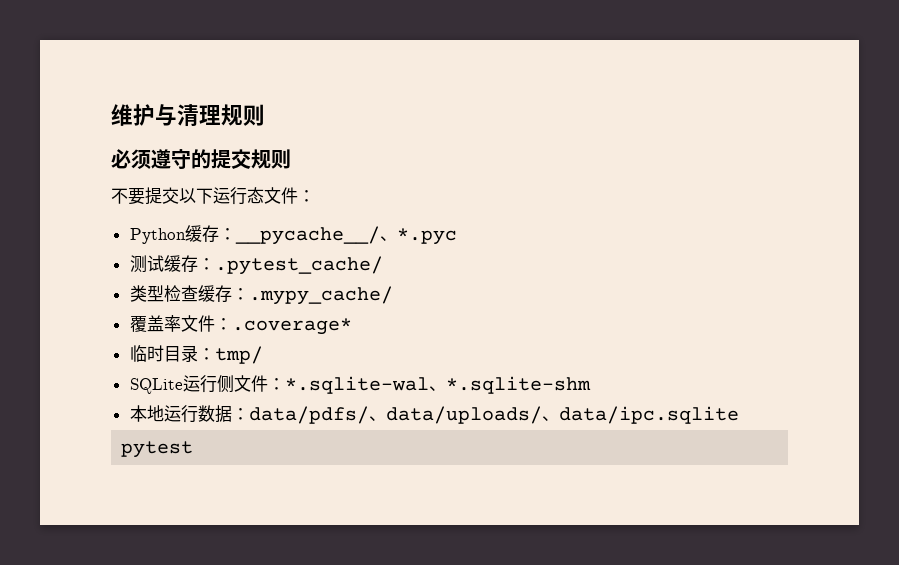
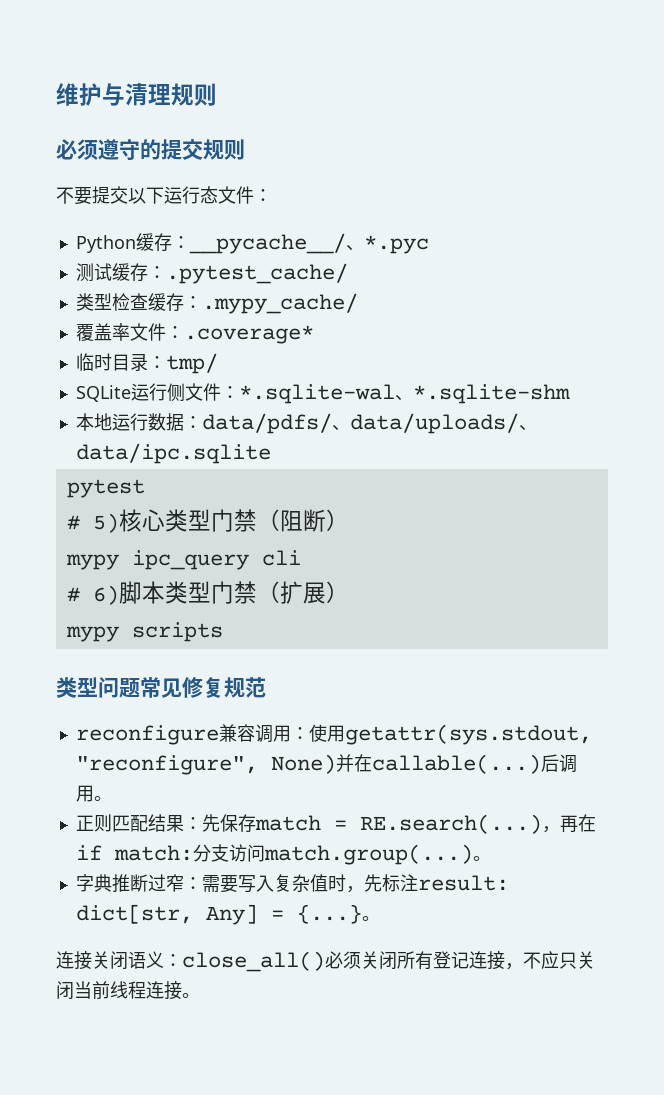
+ # 5)核心类型门禁（阻断）
+ mypy ipc_query cli
+ # 6)脚本类型门禁（扩展）
+ mypy scripts
+ 类型问题常见修复规范
+ reconfigure兼容调用：使用getattr(sys.stdout, "reconfigure", None)并在callable(...)后调用。
+ 正则匹配结果：先保存match = RE.search(...)，再在if match:分支访问match.group(...)。
+ 字典推断过窄：需要写入复杂值时，先标注result: dict[str, Any] = {...}。
+ 连接关闭语义：close_all()必须关闭所有登记连接，不应只关闭当前线程连接。

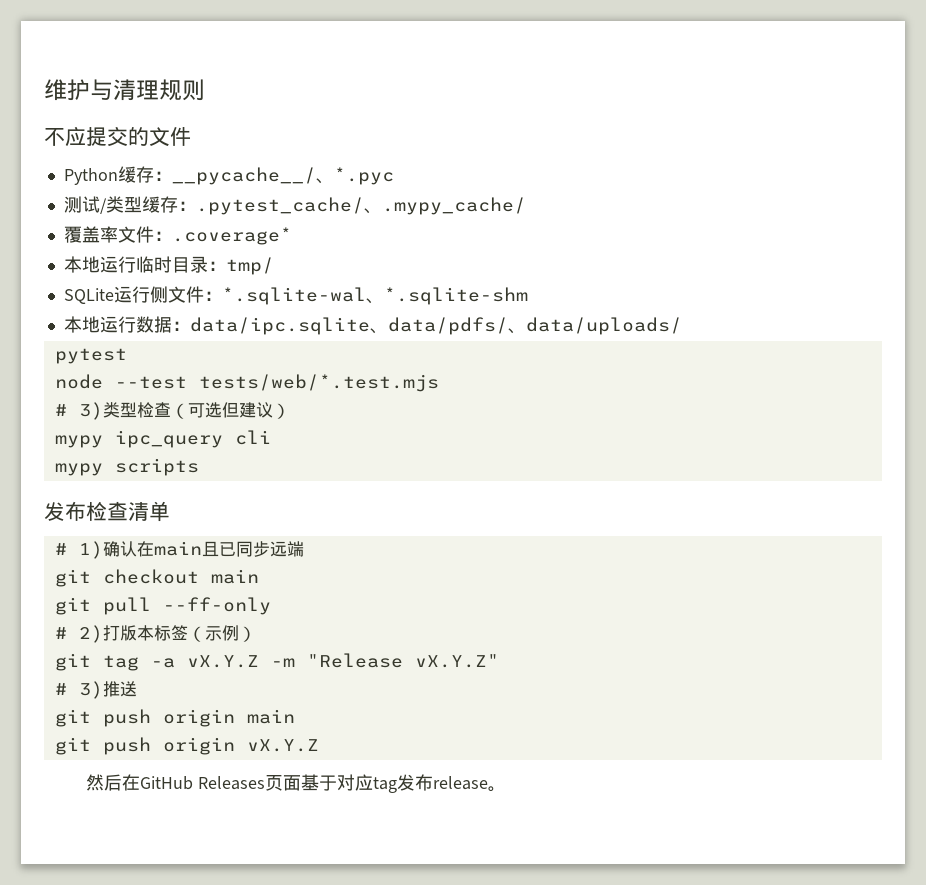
- 必须遵守的提交规则
- 不要提交以下运行态文件：
+ 不应提交的文件
- 测试缓存：.pytest_cache/
- 类型检查缓存：.mypy_cache/
+ 测试/类型缓存：.pytest_cache/、.mypy_cache/
- 临时目录：tmp/
+ 本地运行临时目录：tmp/
- 本地运行数据：data/pdfs/、data/uploads/、data/ipc.sqlite
+ 本地运行数据：data/ipc.sqlite、data/pdfs/、data/uploads/
- # 5)核心类型门禁（阻断）
+ node --test tests/web/*.test.mjs
+ # 3)类型检查（可选但建议）
  mypy ipc_query cli
- # 6)脚本类型门禁（扩展）
  mypy scripts
- 类型问题常见修复规范
- reconfigure兼容调用：使用getattr(sys.stdout, "reconfigure", None)并在callable(...)后调用。
- 正则匹配结果：先保存match = RE.search(...)，再在if match:分支访问match.group(...)。
- 字典推断过窄：需要写入复杂值时，先标注result: dict[str, Any] = {...}。
- 连接关闭语义：close_all()必须关闭所有登记连接，不应只关闭当前线程连接。
+ 发布检查清单
+ # 1)确认在main且已同步远端
+ git checkout main
+ git pull --ff-only
+ # 2)打版本标签（示例）
+ git tag -a vX.Y.Z -m "Release vX.Y.Z"
+ # 3)推送
+ git push origin main
+ git push origin vX.Y.Z
+ 然后在GitHub Releases页面基于对应tag发布release。

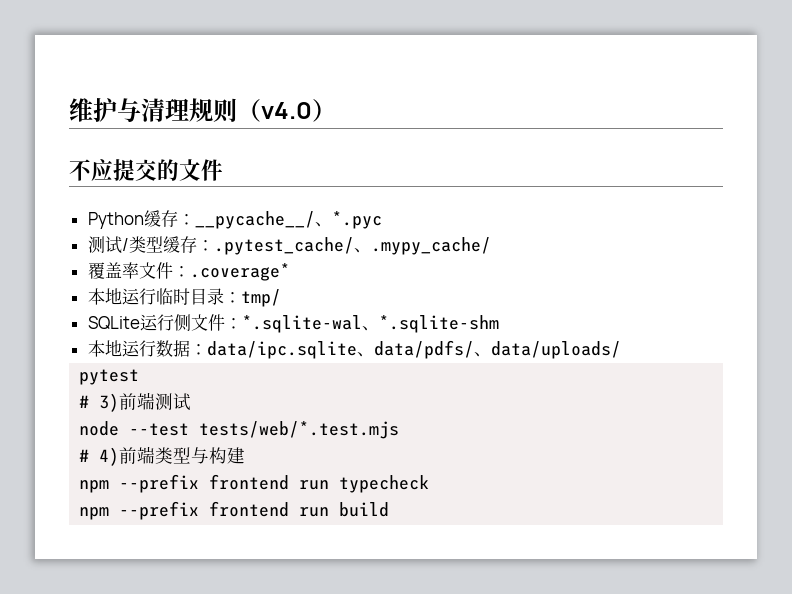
- 维护与清理规则
+ 维护与清理规则（v4.0）
+ # 3)前端测试
- # 3)类型检查（可选但建议）
- mypy ipc_query cli
- mypy scripts
- 发布检查清单
- # 1)确认在main且已同步远端
- git checkout main
- git pull --ff-only
- # 2)打版本标签（示例）
- git tag -a vX.Y.Z -m "Release vX.Y.Z"
- # 3)推送
- git push origin main
- git push origin vX.Y.Z
- 然后在GitHub Releases页面基于对应tag发布release。
+ # 4)前端类型与构建
+ npm --prefix frontend run typecheck
+ npm --prefix frontend run build

